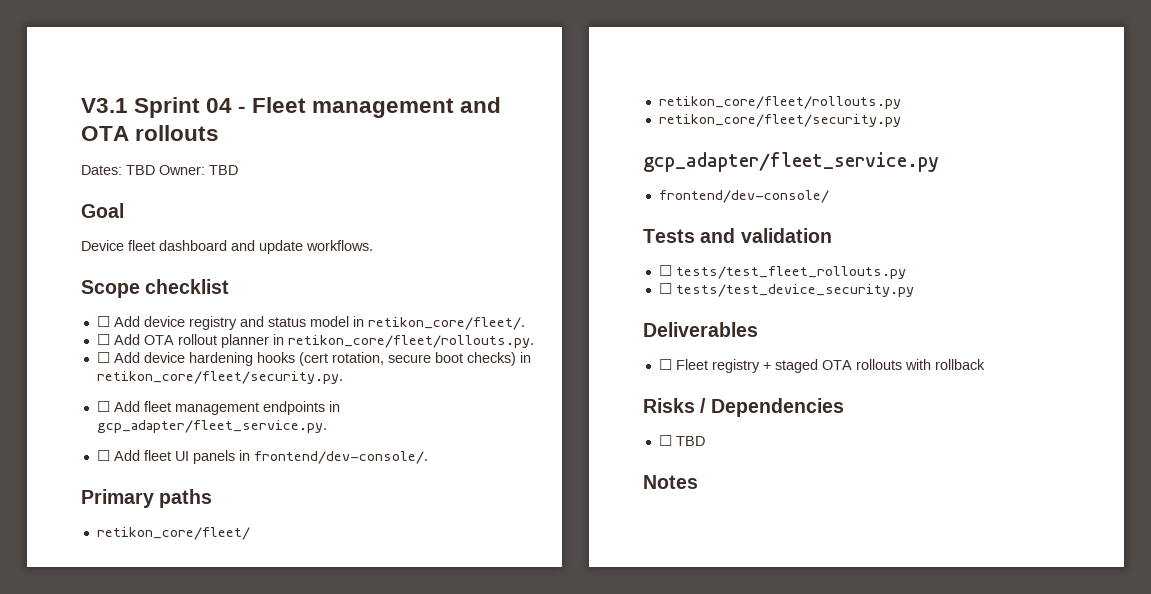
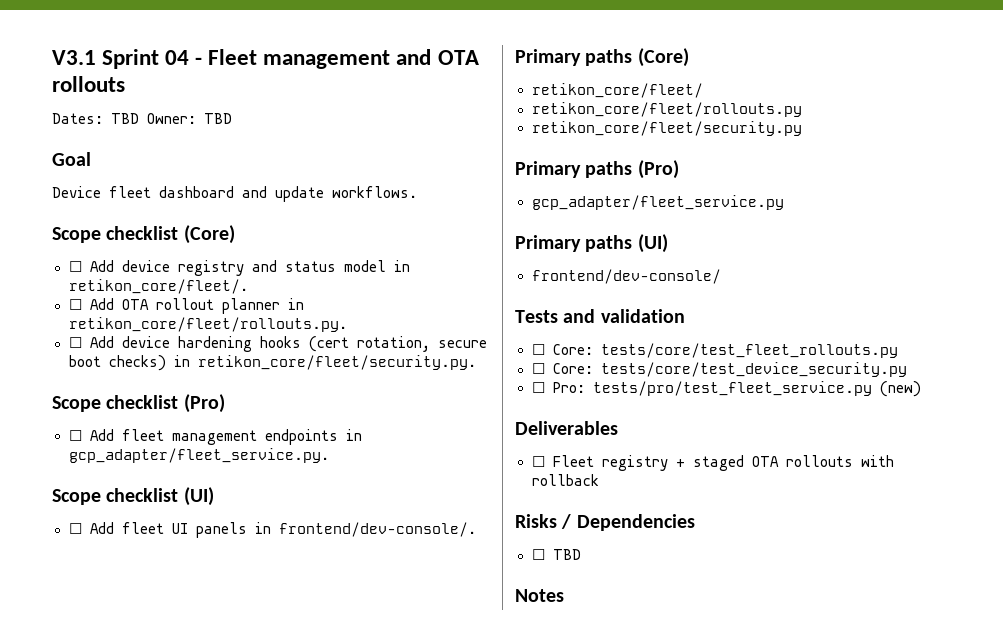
- Scope checklist
+ Scope checklist (Core)
+ Scope checklist (Pro)
+ Scope checklist (UI)
- Primary paths
+ Primary paths (Core)
+ Primary paths (Pro)
  gcp_adapter/fleet_service.py
+ Primary paths (UI)
- ☐ tests/test_fleet_rollouts.py
- ☐ tests/test_device_security.py
+ ☐ Core: tests/core/test_fleet_rollouts.py
+ ☐ Core: tests/core/test_device_security.py
+ ☐ Pro: tests/pro/test_fleet_service.py (new)

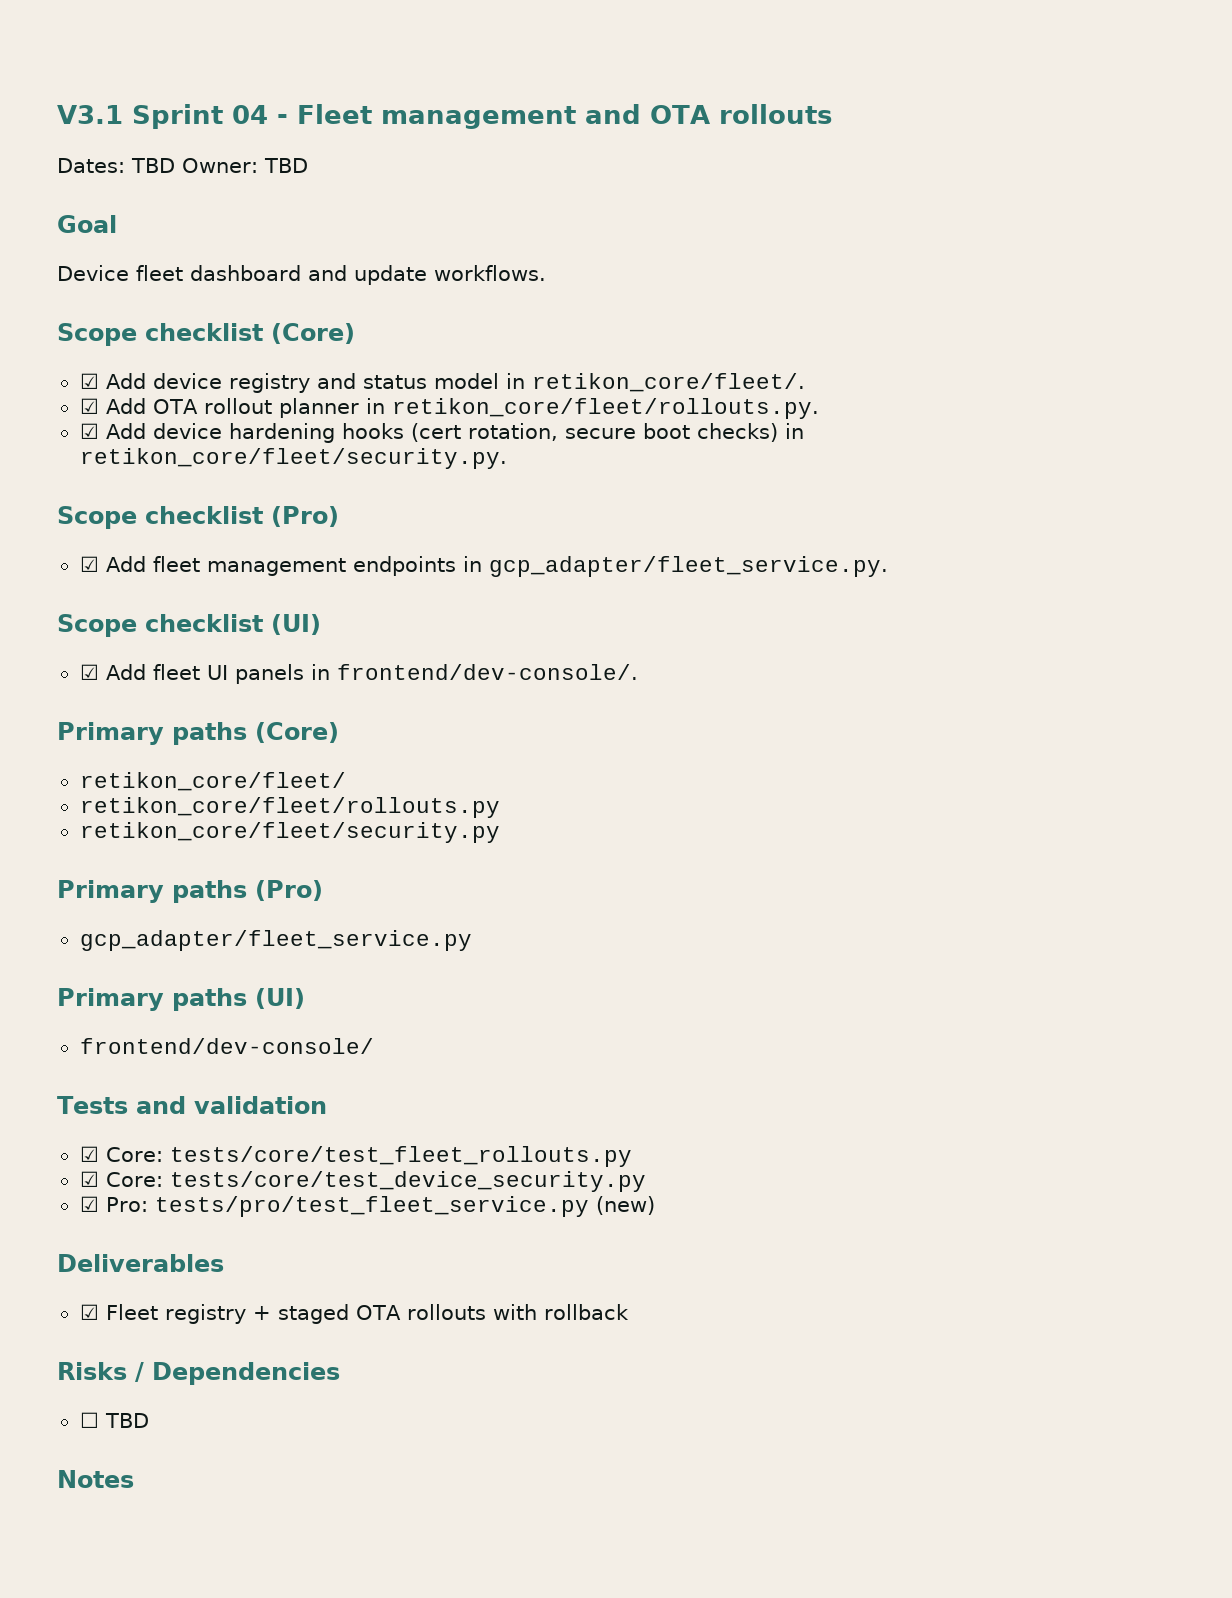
- ☐ Add device registry and status model in retikon_core/fleet/.
+ ☑ Add device registry and status model in retikon_core/fleet/.
- ☐ Add OTA rollout planner in retikon_core/fleet/rollouts.py.
+ ☑ Add OTA rollout planner in retikon_core/fleet/rollouts.py.
- ☐ Add device hardening hooks (cert rotation, secure boot checks) in retikon_core/fleet/security.py.
+ ☑ Add device hardening hooks (cert rotation, secure boot checks) in retikon_core/fleet/security.py.
- ☐ Add fleet management endpoints in gcp_adapter/fleet_service.py.
+ ☑ Add fleet management endpoints in gcp_adapter/fleet_service.py.
- ☐ Add fleet UI panels in frontend/dev-console/.
+ ☑ Add fleet UI panels in frontend/dev-console/.
- ☐ Core: tests/core/test_fleet_rollouts.py
+ ☑ Core: tests/core/test_fleet_rollouts.py
- ☐ Core: tests/core/test_device_security.py
+ ☑ Core: tests/core/test_device_security.py
- ☐ Pro: tests/pro/test_fleet_service.py (new)
+ ☑ Pro: tests/pro/test_fleet_service.py (new)
- ☐ Fleet registry + staged OTA rollouts with rollback
+ ☑ Fleet registry + staged OTA rollouts with rollback

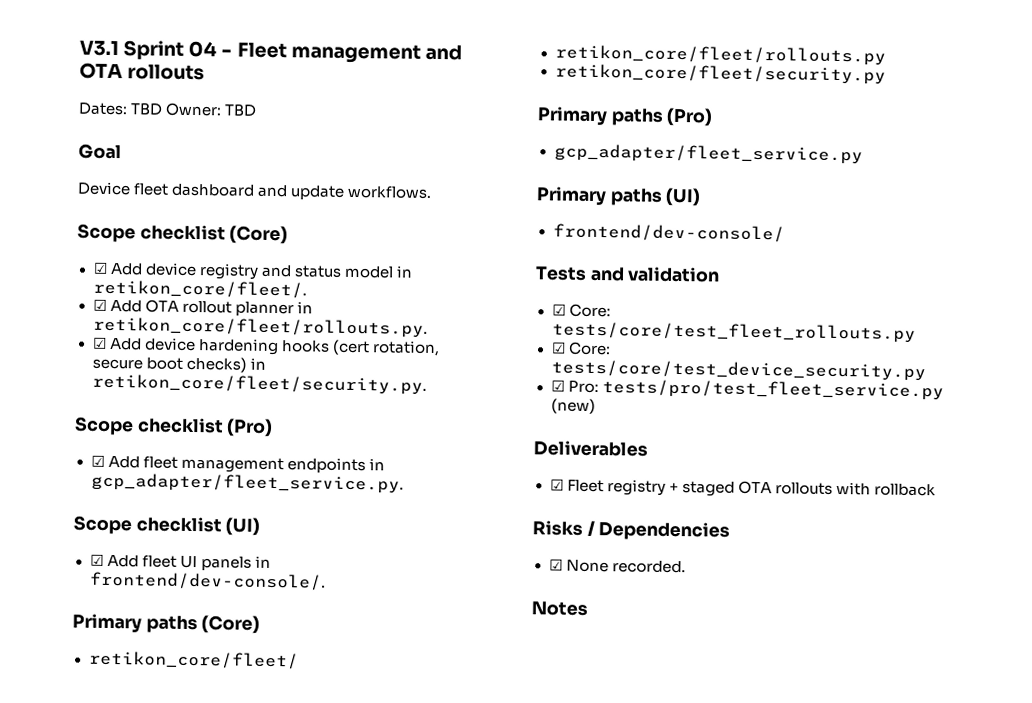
- ☐ TBD
+ ☑ None recorded.

